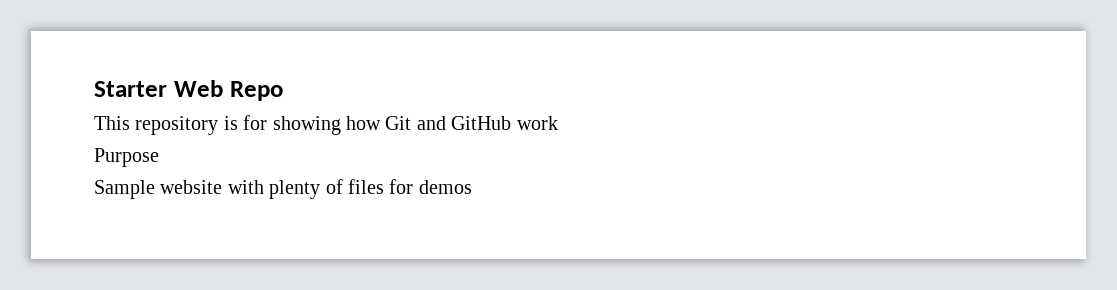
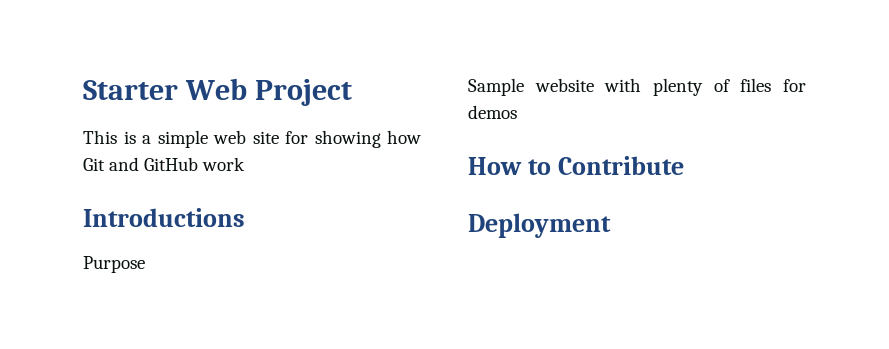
- Starter Web Repo
+ Starter Web Project
- This repository is for showing how Git and GitHub work
+ This is a simple web site for showing how Git and GitHub work
+ Introductions
+ How to Contribute
+ Deployment

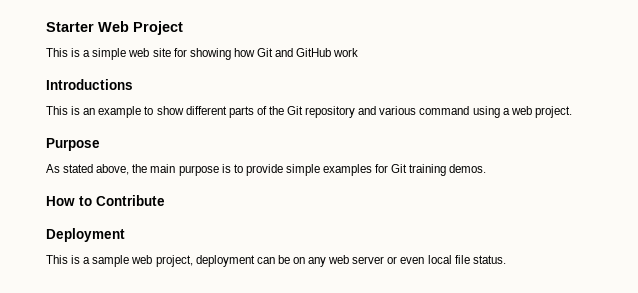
+ This is an example to show different parts of the Git repository and various command using a web project.
  Purpose
- Sample website with plenty of files for demos
+ As stated above, the main purpose is to provide simple examples for Git training demos.
  How to Contribute
  Deployment
+ This is a sample web project, deployment can be on any web server or even local file status.

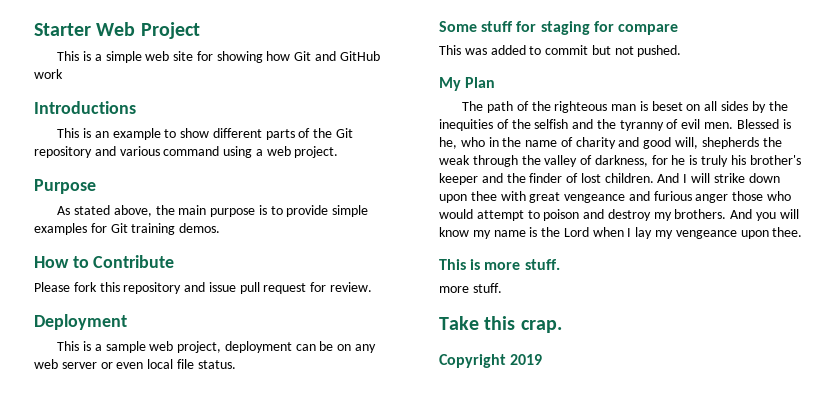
+ Please fork this repository and issue pull request for review.
+ Some stuff for staging for compare
+ This was added to commit but not pushed.
+ My Plan
+ The path of the righteous man is beset on all sides by the inequities of the selfish and the tyranny of evil men. Blessed is he, who in the name of charity and good will, shepherds the weak through the valley of darkness, for he is truly his brother's keeper and the finder of lost children. And I will strike down upon thee with great vengeance and furious anger those who would attempt to poison and destroy my brothers. And you will know my name is the Lord when I lay my vengeance upon thee.
+ This is more stuff.
+ more stuff.
+ Take this crap.
+ Copyright 2019

